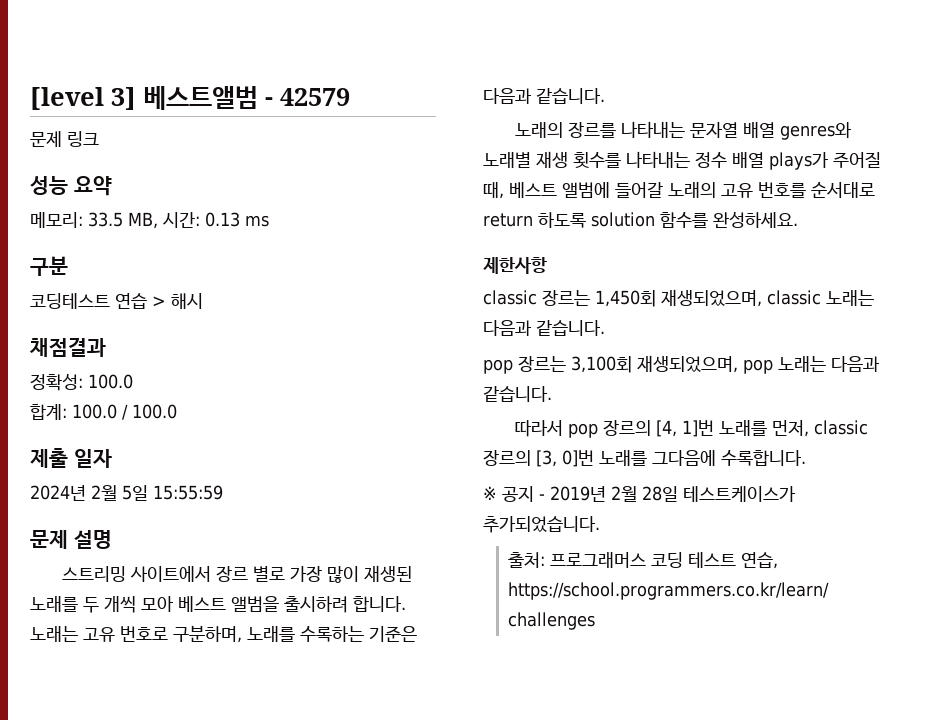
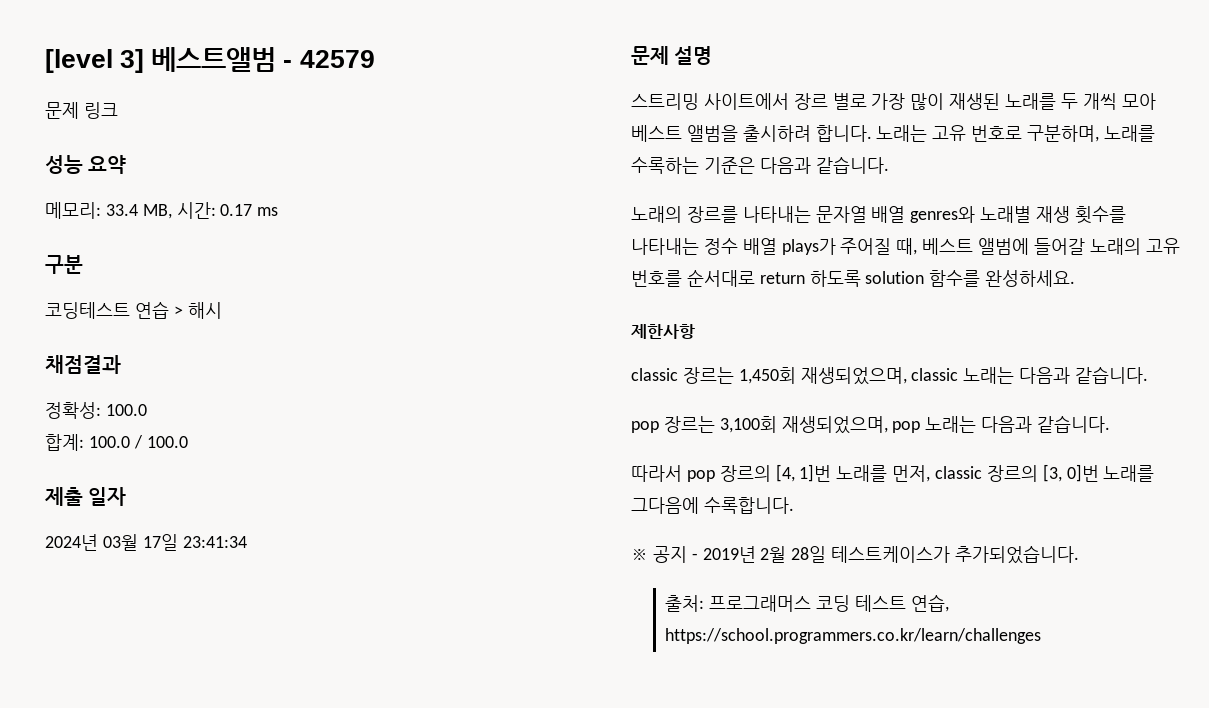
- 메모리: 33.5 MB, 시간: 0.13 ms
+ 메모리: 33.4 MB, 시간: 0.17 ms
- 2024년 2월 5일 15:55:59
+ 2024년 03월 17일 23:41:34

